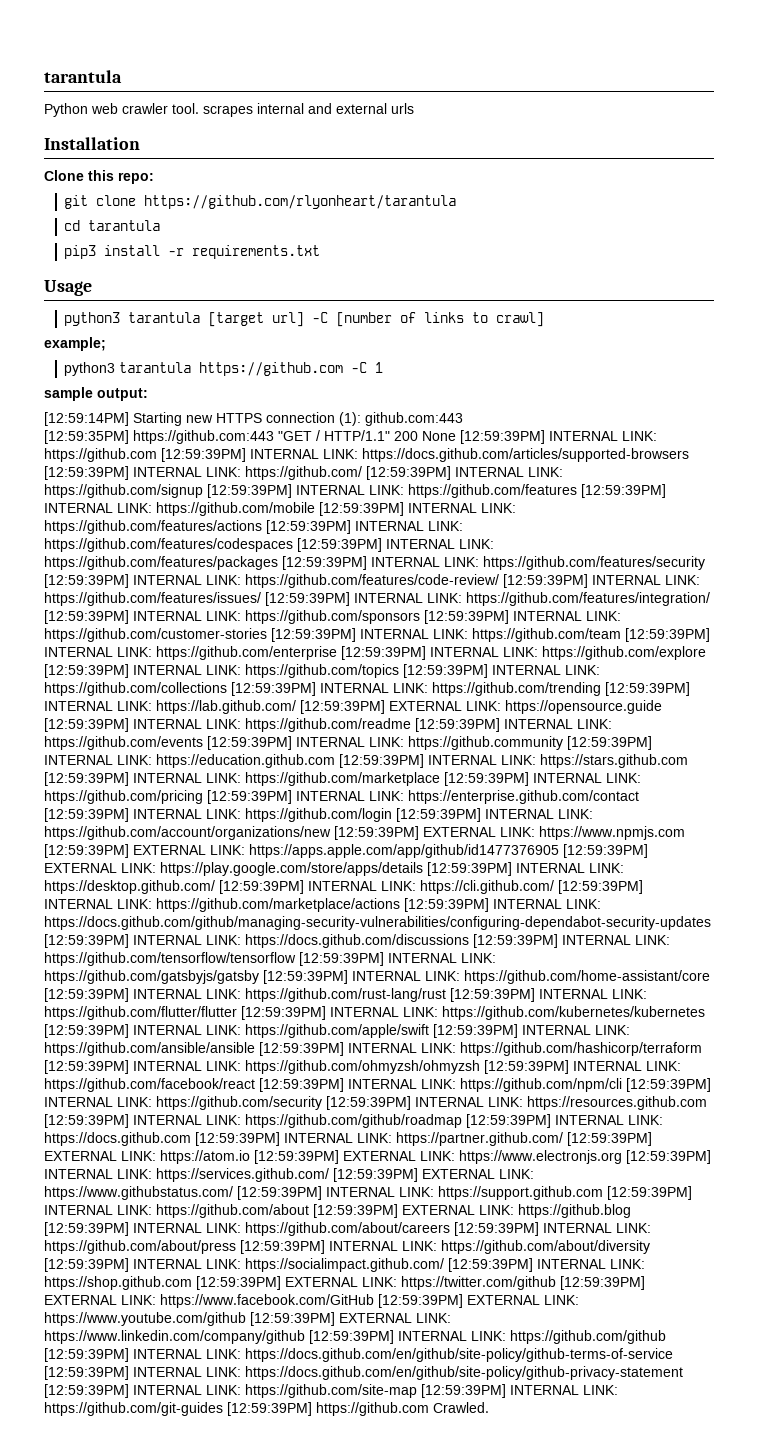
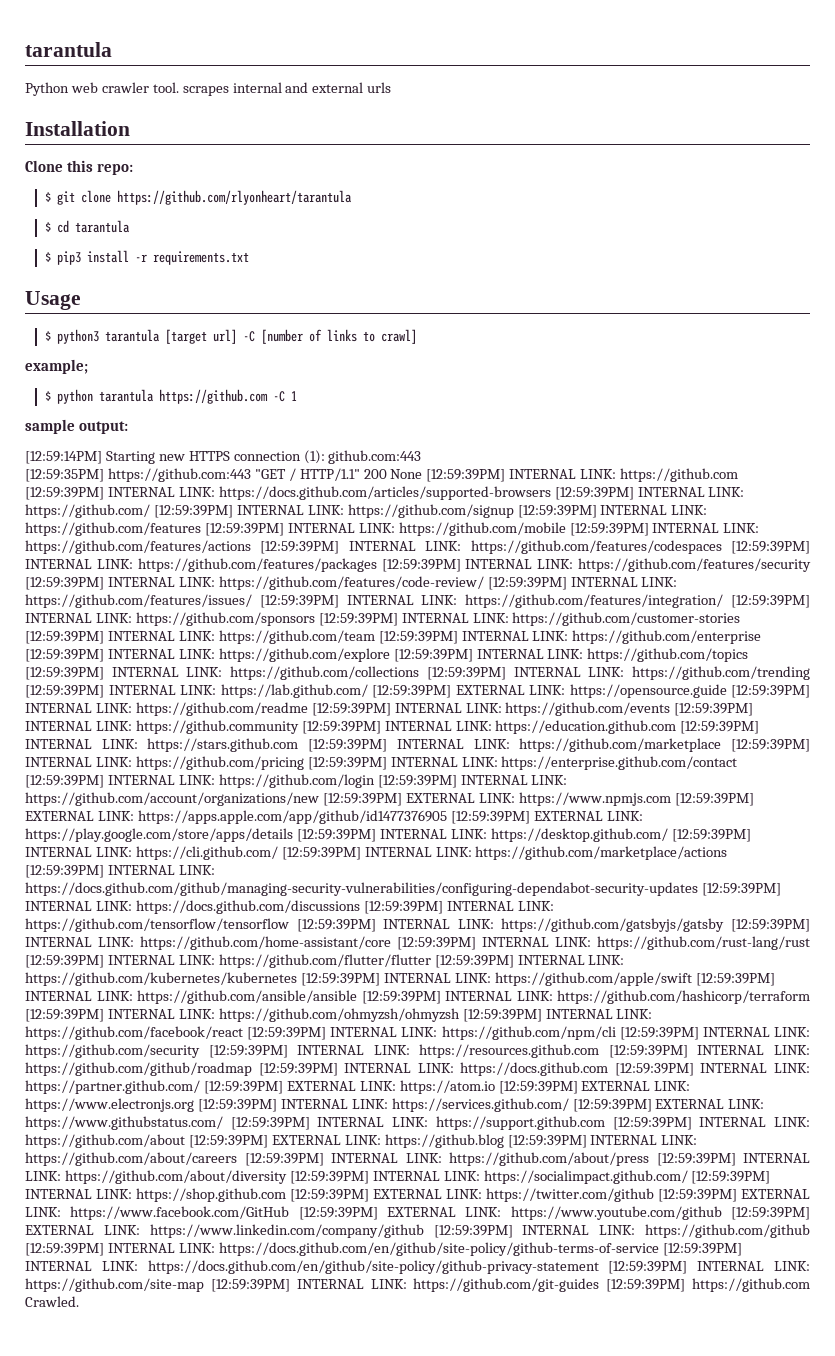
- git clone https://github.com/rlyonheart/tarantula
+ $ git clone https://github.com/rlyonheart/tarantula
- cd tarantula
+ $ cd tarantula
- pip3 install -r requirements.txt
+ $ pip3 install -r requirements.txt
- python3 tarantula [target url] -C [number of links to crawl]
+ $ python3 tarantula [target url] -C [number of links to crawl]
- python3 tarantula https://github.com -C 1
+ $ python tarantula https://github.com -C 1

